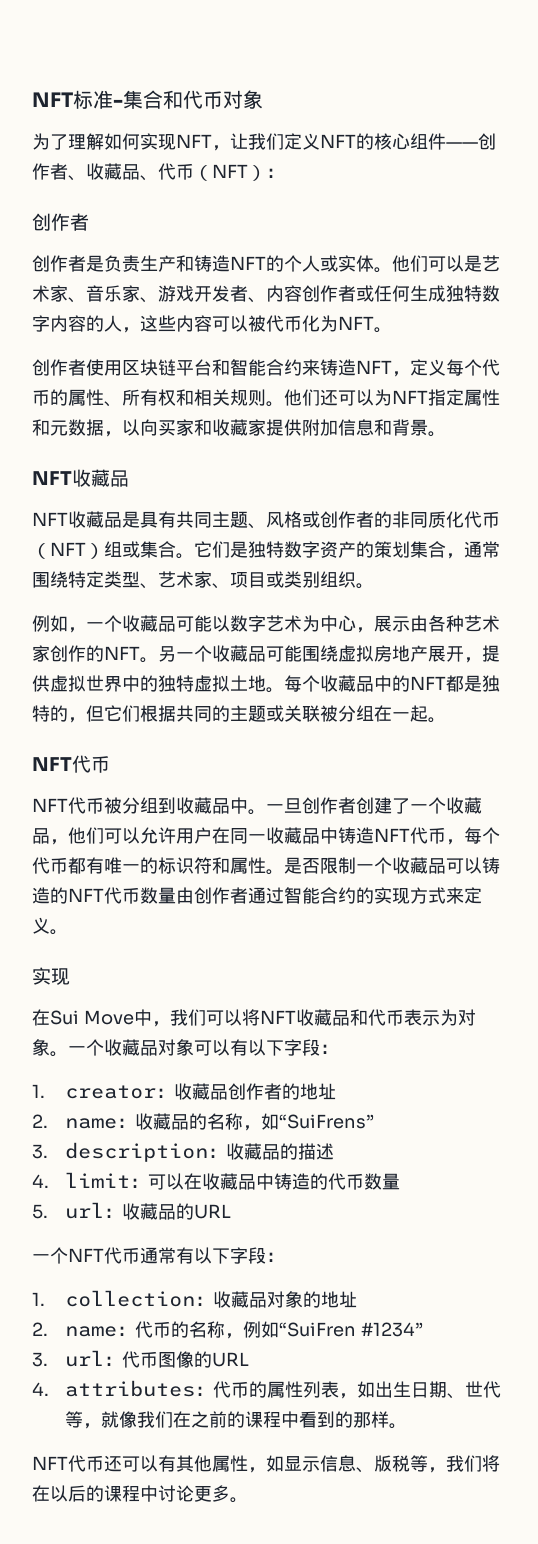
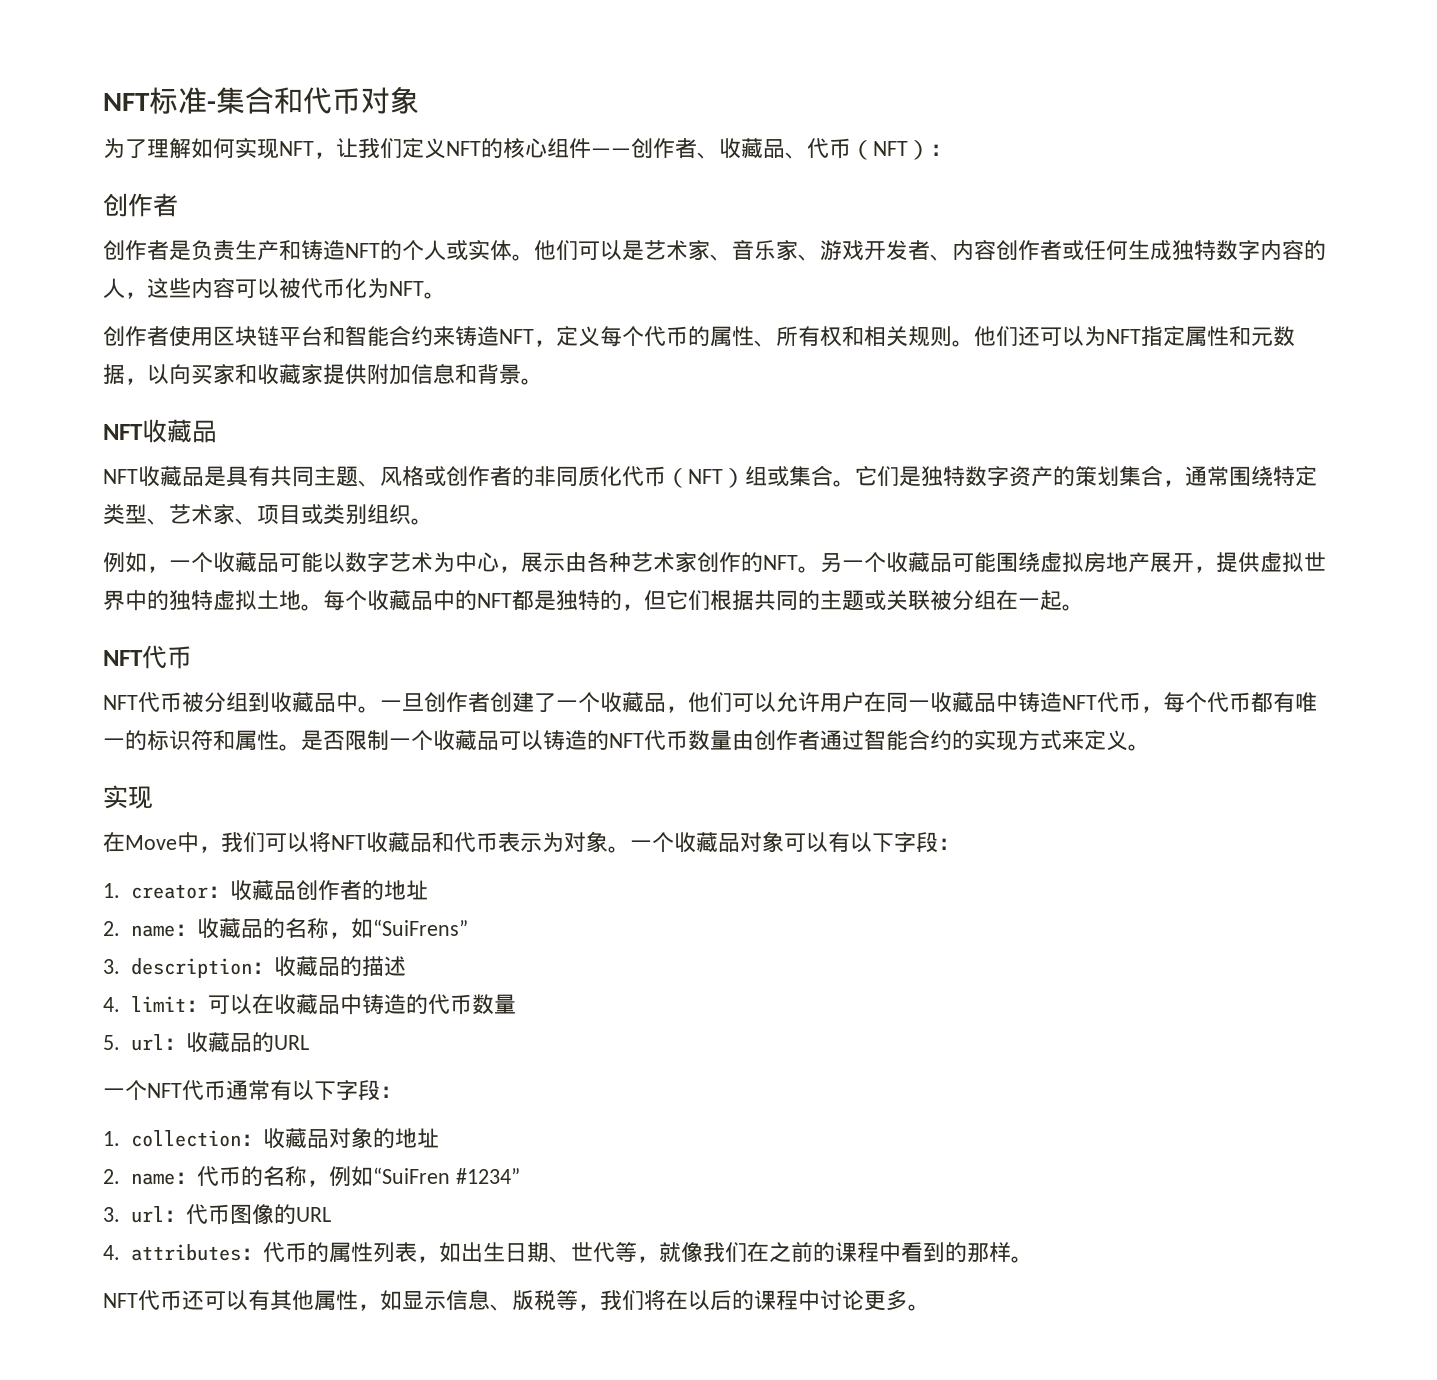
- 在Sui Move中，我们可以将NFT收藏品和代币表示为对象。
+ 在Move中，我们可以将NFT收藏品和代币表示为对象。

